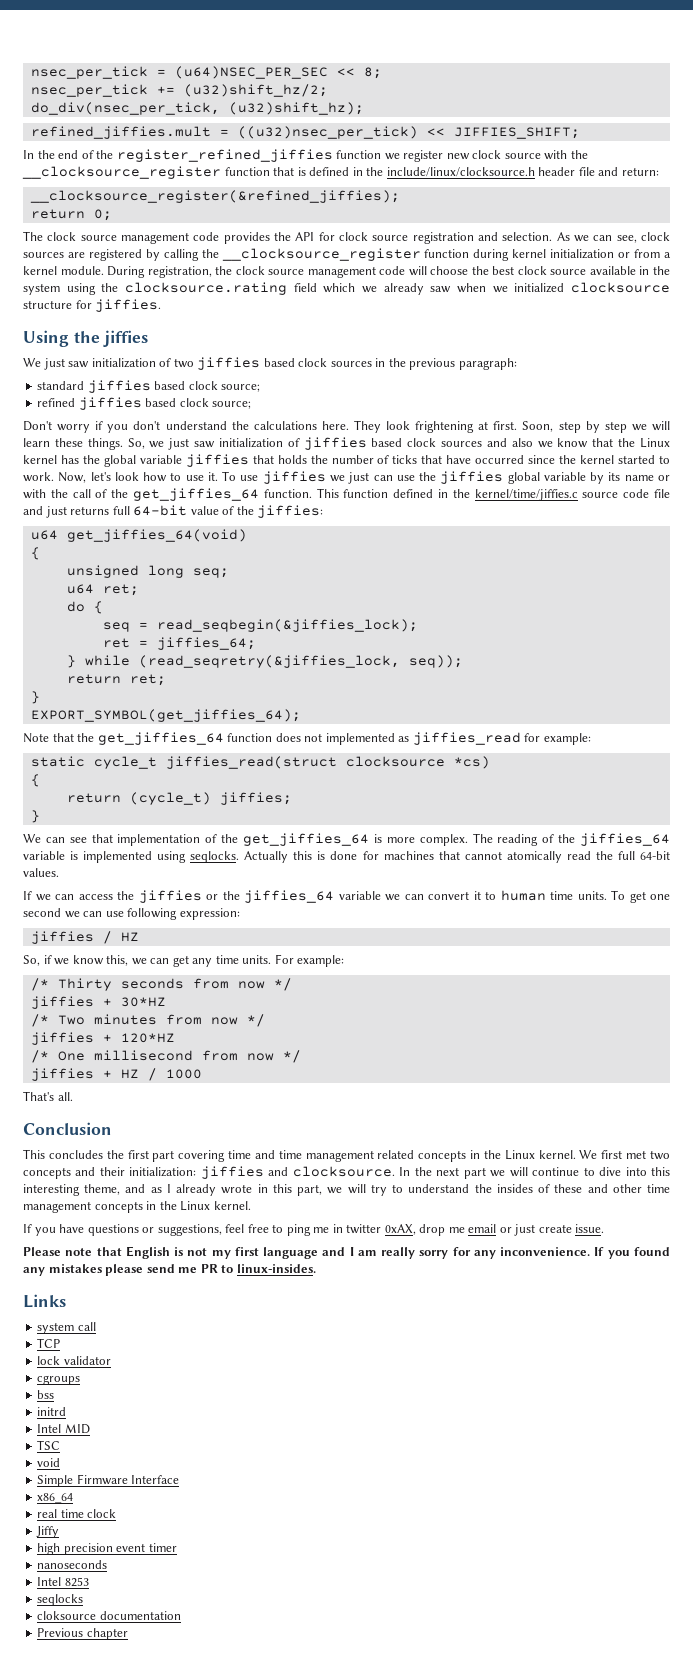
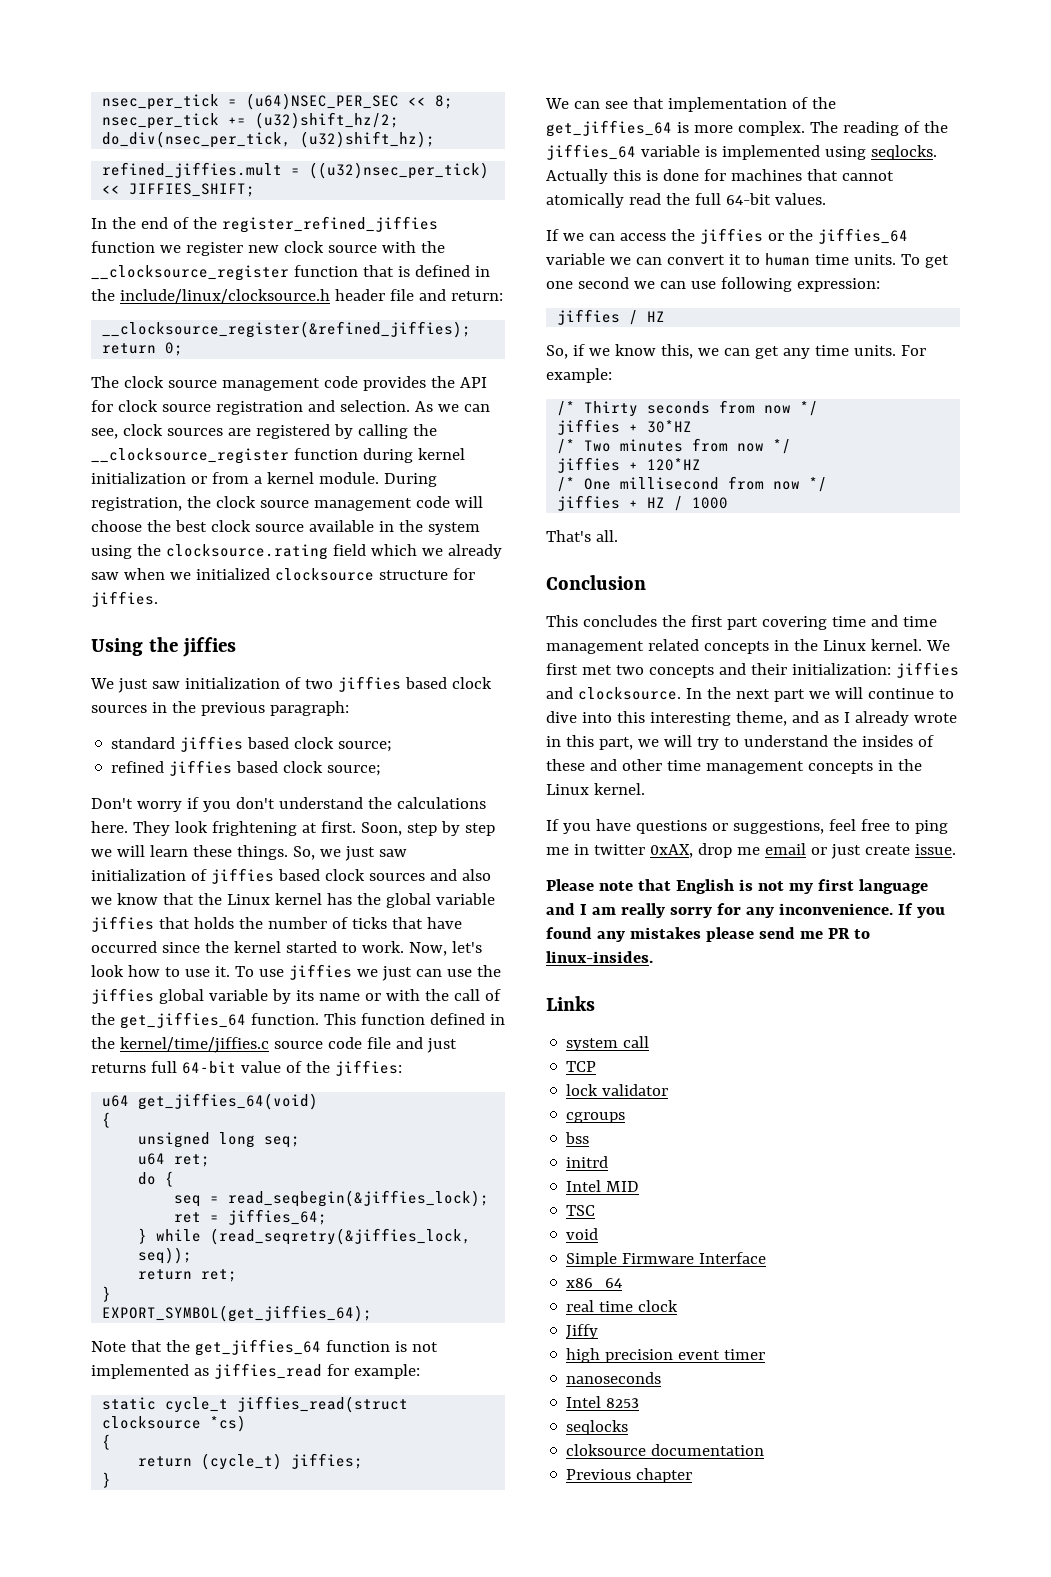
- Note that the get_jiffies_64 function does not implemented as jiffies_read for example:
+ Note that the get_jiffies_64 function is not implemented as jiffies_read for example:

